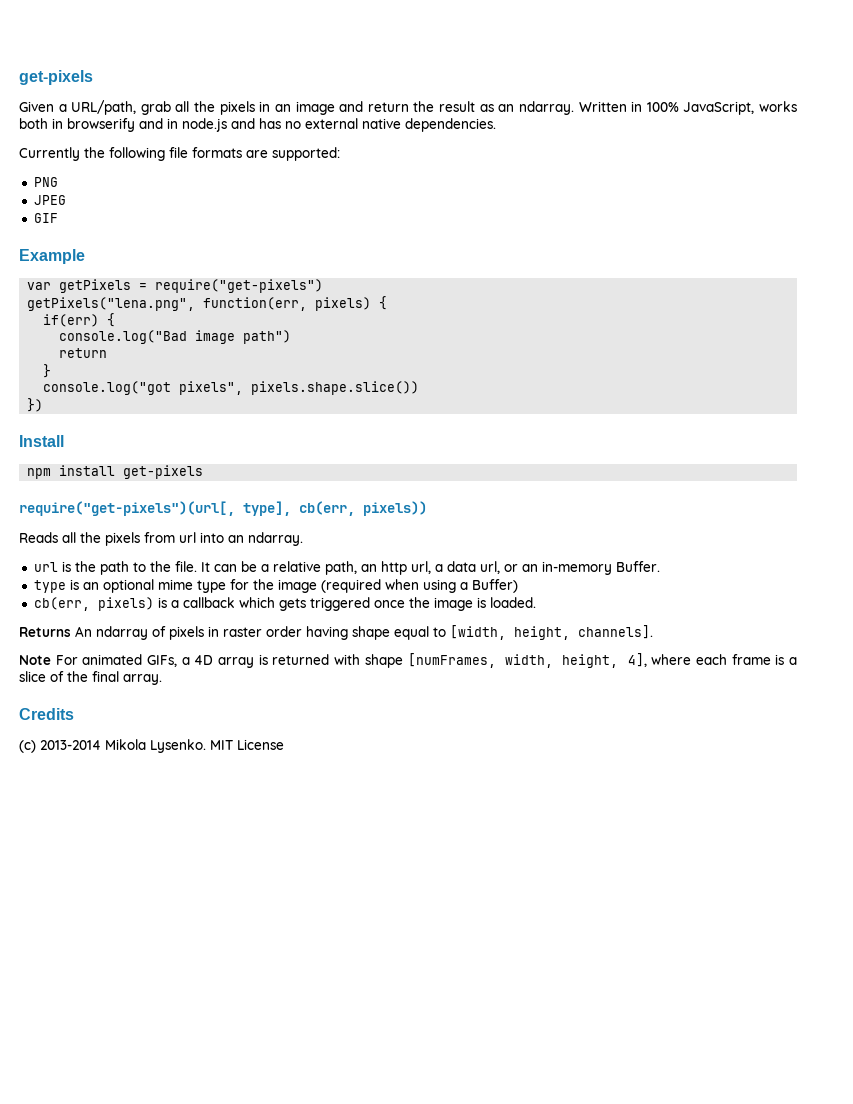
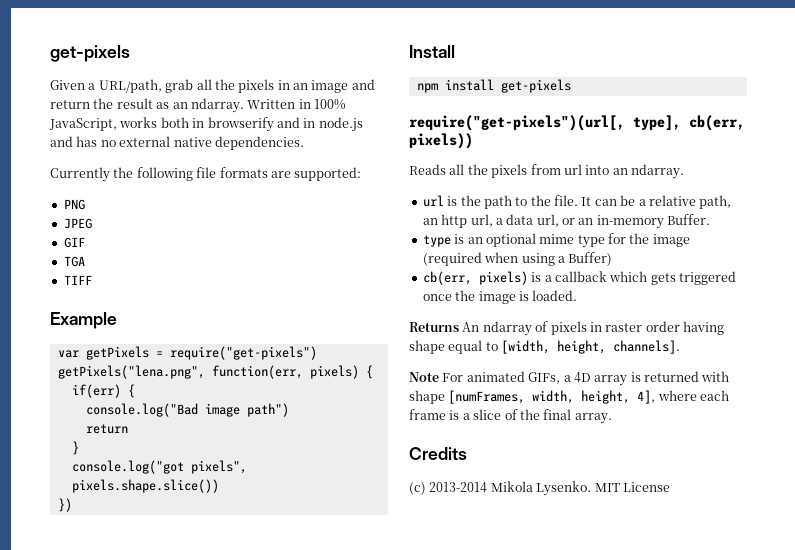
+ TGA
+ TIFF

